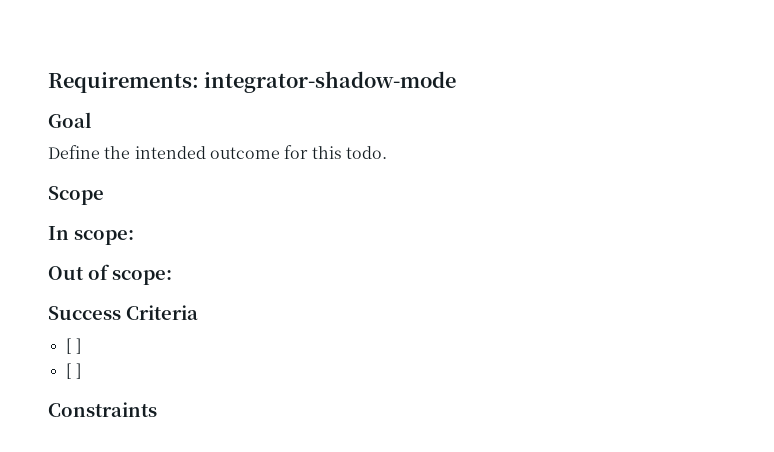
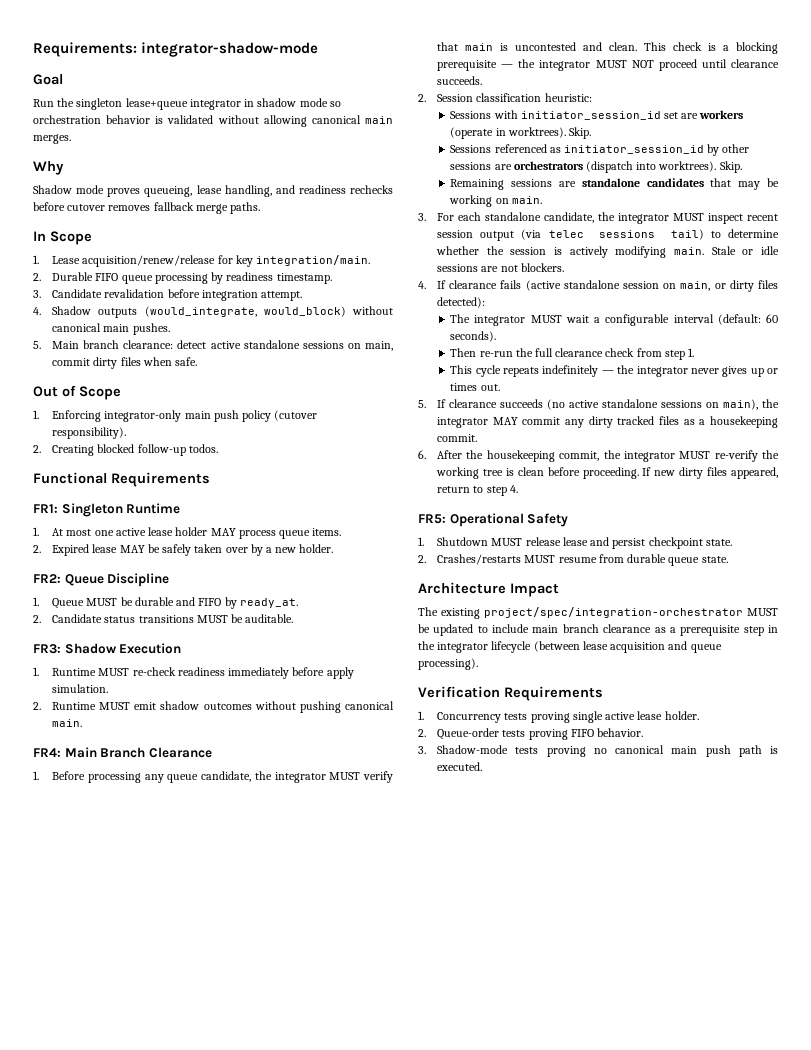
- Define the intended outcome for this todo.
- Scope
- In scope:
- Out of scope:
- Success Criteria
- [ ]
- [ ]
- Constraints
+ Run the singleton lease+queue integrator in shadow mode so orchestration behavior is validated without allowing canonical main merges.
+ Why
+ Shadow mode proves queueing, lease handling, and readiness rechecks before cutover removes fallback merge paths.
+ In Scope
+ 1. Lease acquisition/renew/release for key integration/main.
+ 2. Durable FIFO queue processing by readiness timestamp.
+ 3. Candidate revalidation before integration attempt.
+ 4. Shadow outputs (would_integrate, would_block) without canonical main pushes.
+ 5. Main branch clearance: detect active standalone sessions on main, commit dirty files when safe.
+ Out of Scope
+ 1. Enforcing integrator-only main push policy (cutover responsibility).
+ 2. Creating blocked follow-up todos.
+ Functional Requirements
+ FR1: Singleton Runtime
+ 1. At most one active lease holder MAY process queue items.
+ 2. Expired lease MAY be safely taken over by a new holder.
+ FR2: Queue Discipline
+ 1. Queue MUST be durable and FIFO by ready_at.
+ 2. Candidate status transitions MUST be auditable.
+ FR3: Shadow Execution
+ 1. Runtime MUST re-check readiness immediately before apply simulation.
+ 2. Runtime MUST emit shadow outcomes without pushing canonical main.
+ FR4: Main Branch Clearance
+ 1. Before processing any queue candidate, the integrator MUST verify that main is uncontested and clean. This check is a blocking prerequisite — the integrator MUST NOT proceed until clearance succeeds.
+ 2. Session classification heuristic:
+ Sessions with initiator_session_id set are workers (operate in worktrees). Skip.
+ Sessions referenced as initiator_session_id by other sessions are orchestrators (dispatch into worktrees). Skip.
+ Remaining sessions are standalone candidates that may be working on main.
+ 3. For each standalone candidate, the integrator MUST inspect recent session output (via telec sessions tail) to determine whether the session is actively modifying main. Stale or idle sessions are not blockers.
+ 4. If clearance fails (active standalone session on main, or dirty files detected):
+ The integrator MUST wait a configurable interval (default: 60 seconds).
+ Then re-run the full clearance check from step 1.
+ This cycle repeats indefinitely — the integrator never gives up or times out.
+ 5. If clearance succeeds (no active standalone sessions on main), the integrator MAY commit any dirty tracked files as a housekeeping commit.
+ 6. After the housekeeping commit, the integrator MUST re-verify the working tree is clean before proceeding. If new dirty files appeared, return to step 4.
+ FR5: Operational Safety
+ 1. Shutdown MUST release lease and persist checkpoint state.
+ 2. Crashes/restarts MUST resume from durable queue state.
+ Architecture Impact
+ The existing project/spec/integration-orchestrator MUST be updated to include main branch clearance as a prerequisite step in the integrator lifecycle (between lease acquisition and queue processing).
+ Verification Requirements
+ 1. Concurrency tests proving single active lease holder.
+ 2. Queue-order tests proving FIFO behavior.
+ 3. Shadow-mode tests proving no canonical main push path is executed.

